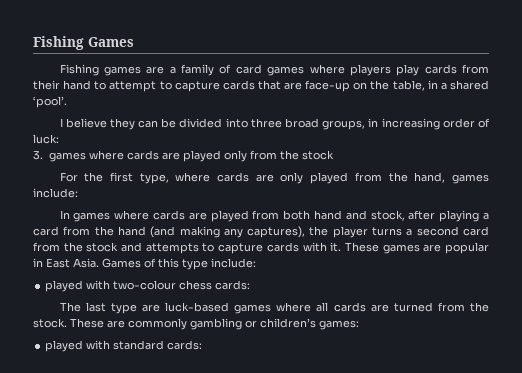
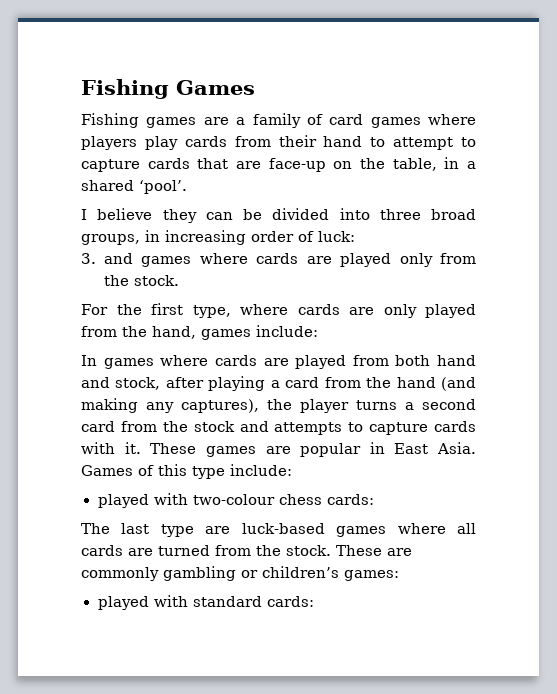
- 3. games where cards are played only from the stock
+ 3. and games where cards are played only from the stock.

